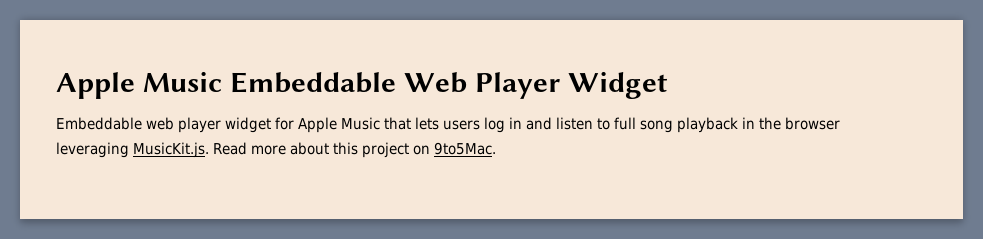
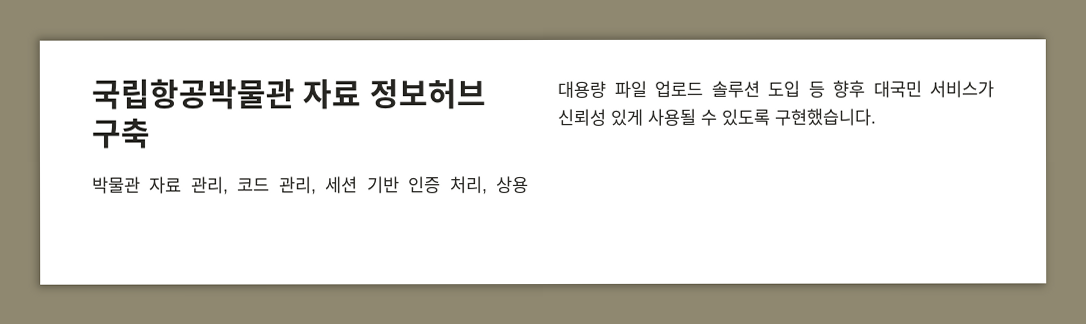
- Apple Music Embeddable Web Player Widget
- Embeddable web player widget for Apple Music that lets users log in and listen to full song playback in the browser leveraging MusicKit.js. Read more about this project on 9to5Mac.
+ 국립항공박물관 자료 정보허브 구축
+ 박물관 자료 관리, 코드 관리, 세션 기반 인증 처리, 상용 대용량 파일 업로드 솔루션 도입 등 향후 대국민 서비스가 신뢰성 있게 사용될 수 있도록 구현했습니다.

